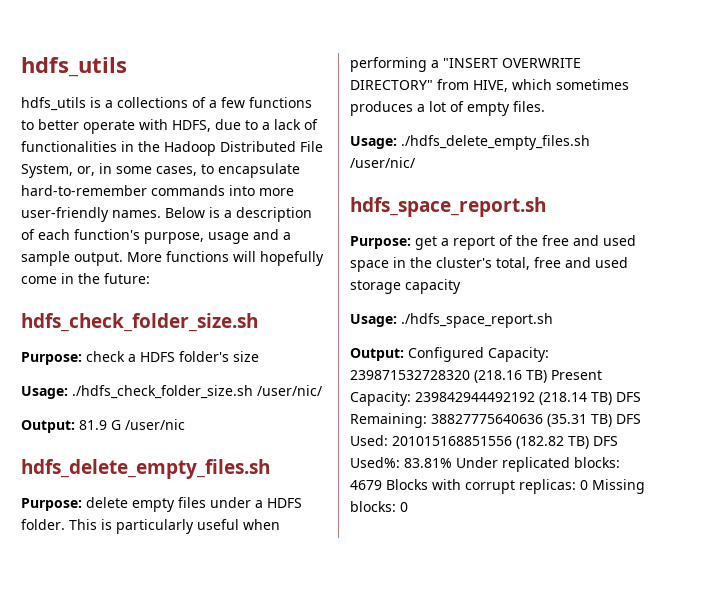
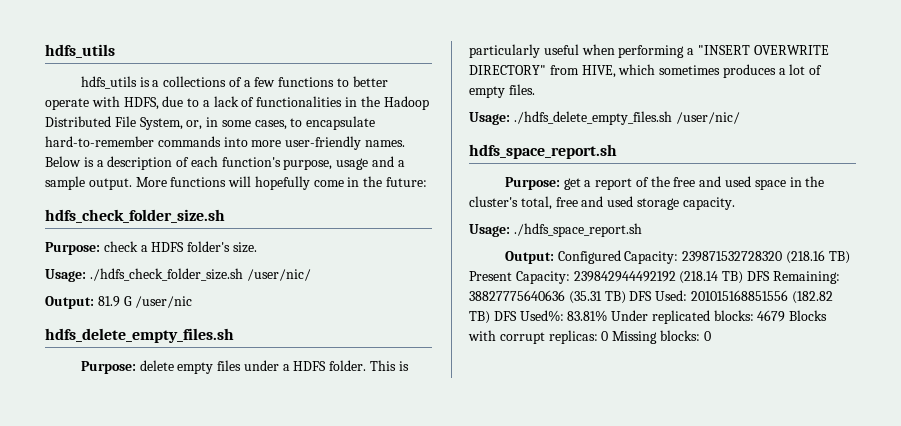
- Purpose: check a HDFS folder's size
+ Purpose: check a HDFS folder's size.
- Purpose: get a report of the free and used space in the cluster's total, free and used storage capacity
+ Purpose: get a report of the free and used space in the cluster's total, free and used storage capacity.

